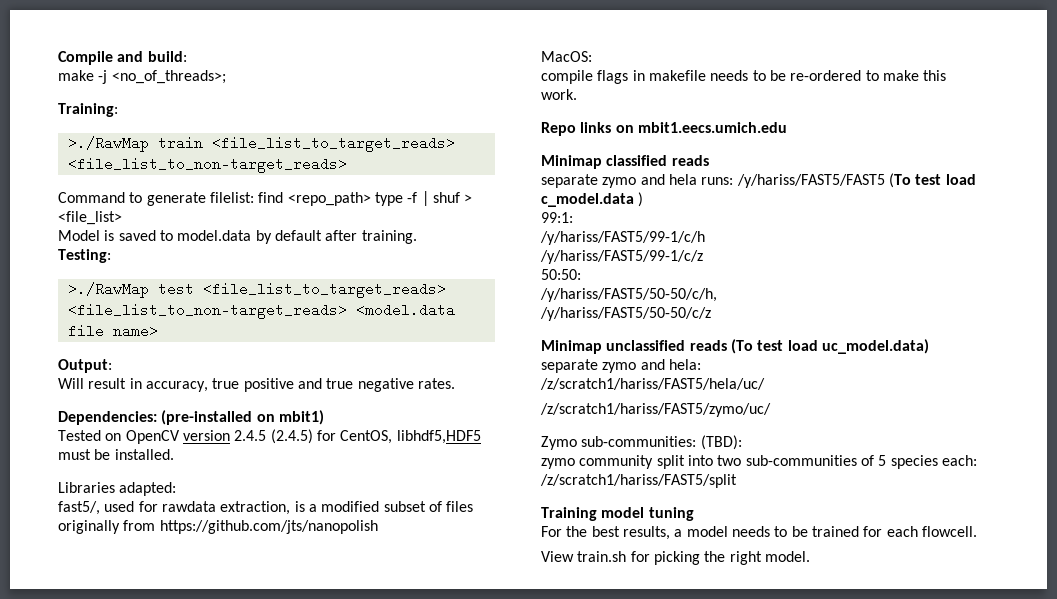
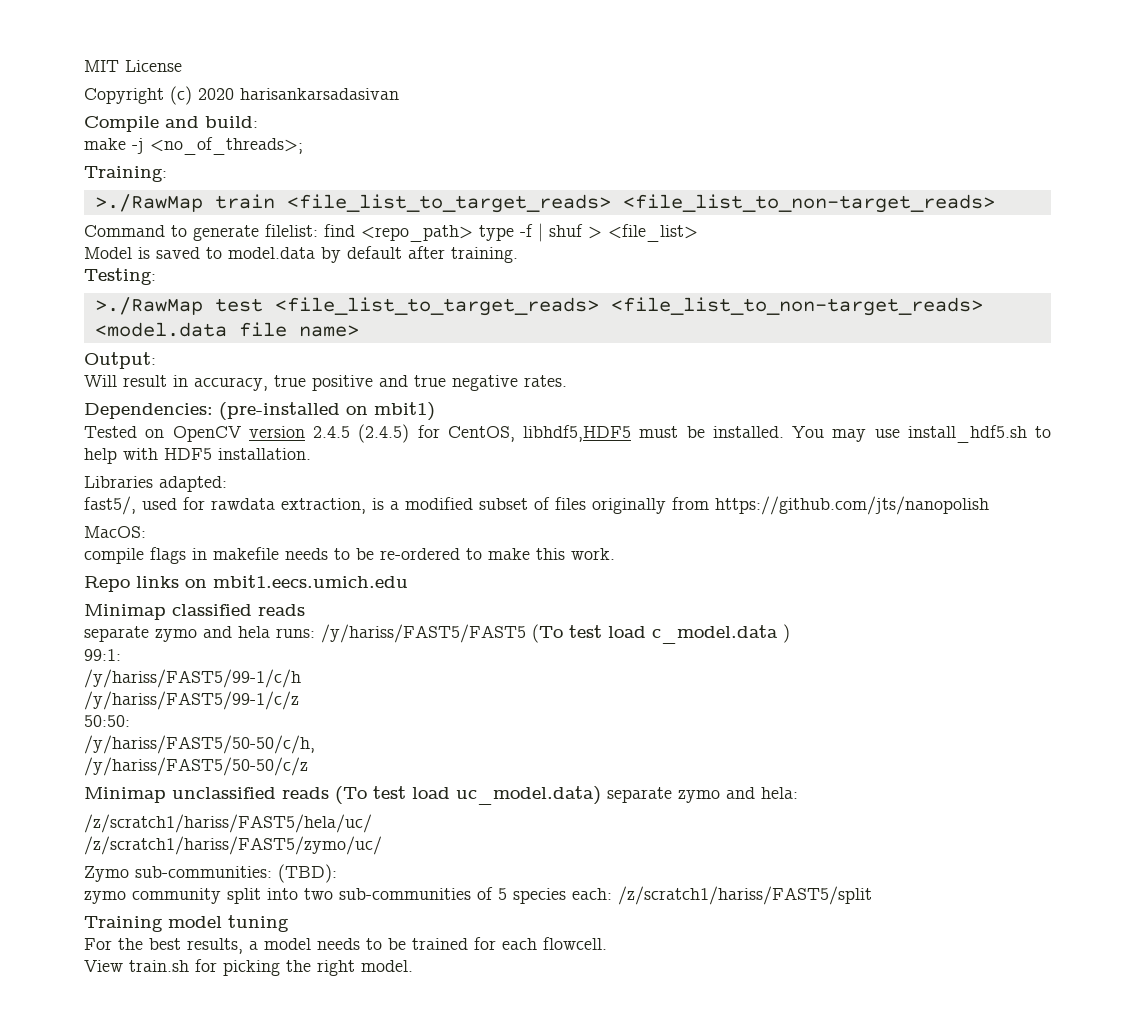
+ MIT License
+ Copyright (c) 2020 harisankarsadasivan
+ You may use install_hdf5.sh to help with HDF5 installation.

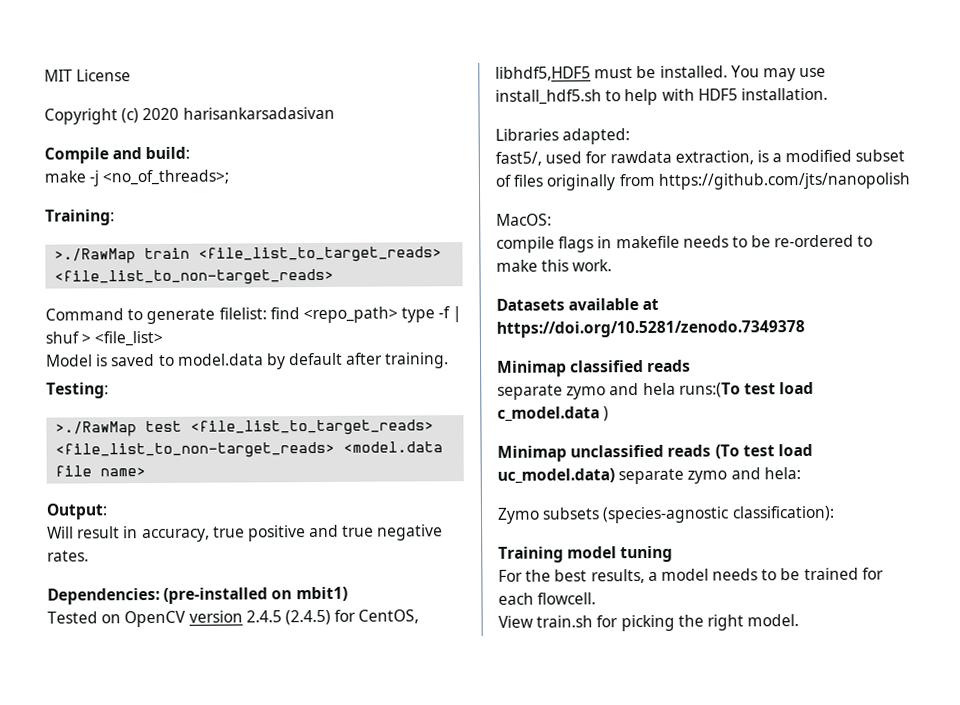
- Repo links on mbit1.eecs.umich.edu
+ Datasets available at https://doi.org/10.5281/zenodo.7349378
- separate zymo and hela runs: /y/hariss/FAST5/FAST5 (To test load c_model.data )
+ separate zymo and hela runs:(To test load c_model.data )
- 99:1:
- /y/hariss/FAST5/99-1/c/h
- /y/hariss/FAST5/99-1/c/z
- 50:50:
- /y/hariss/FAST5/50-50/c/h,
- /y/hariss/FAST5/50-50/c/z
- /z/scratch1/hariss/FAST5/hela/uc/
- /z/scratch1/hariss/FAST5/zymo/uc/
- Zymo sub-communities: (TBD):
- zymo community split into two sub-communities of 5 species each: /z/scratch1/hariss/FAST5/split
+ Zymo subsets (species-agnostic classification):

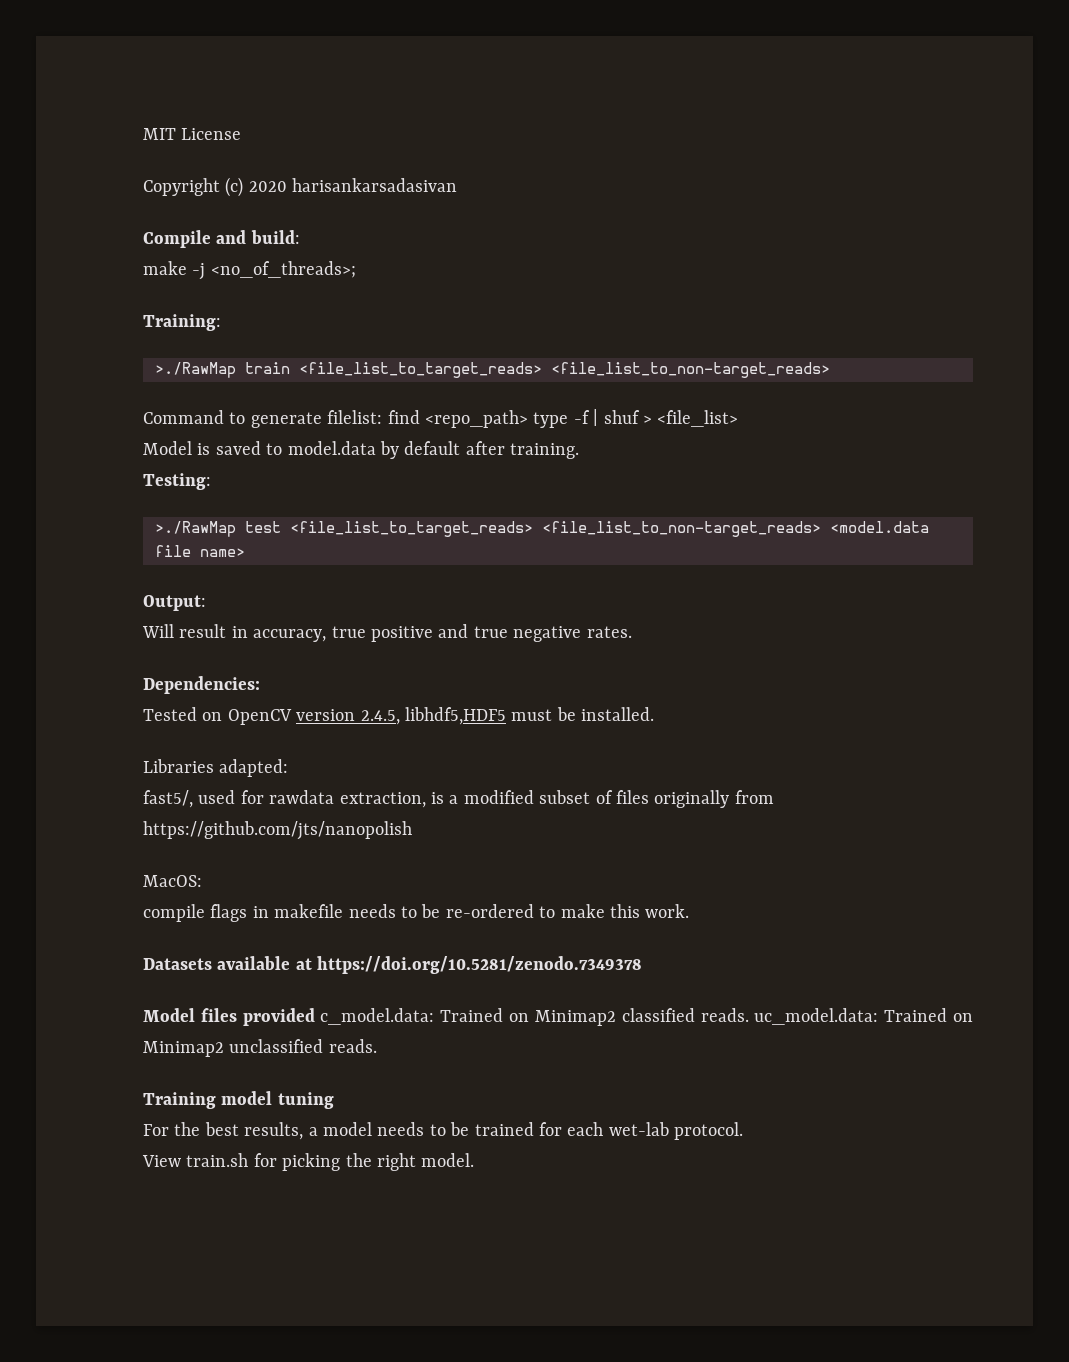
- Dependencies: (pre-installed on mbit1)
+ Dependencies:
- Tested on OpenCV version 2.4.5 (2.4.5) for CentOS, libhdf5,HDF5 must be installed. You may use install_hdf5.sh to help with HDF5 installation.
+ Tested on OpenCV version 2.4.5, libhdf5,HDF5 must be installed.
- Minimap classified reads
- separate zymo and hela runs:(To test load c_model.data )
- Minimap unclassified reads (To test load uc_model.data) separate zymo and hela:
- Zymo subsets (species-agnostic classification):
+ Model files provided c_model.data: Trained on Minimap2 classified reads. uc_model.data: Trained on Minimap2 unclassified reads.
- For the best results, a model needs to be trained for each flowcell.
+ For the best results, a model needs to be trained for each wet-lab protocol.

